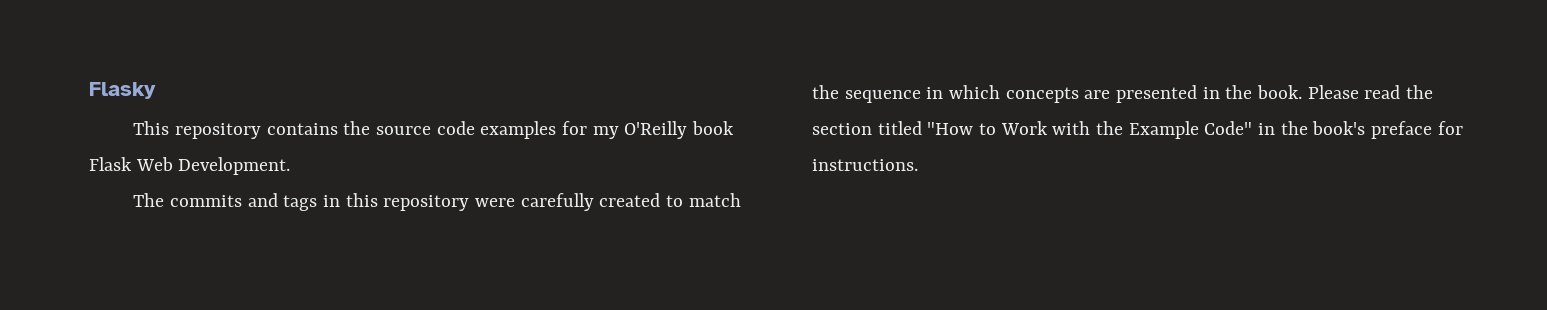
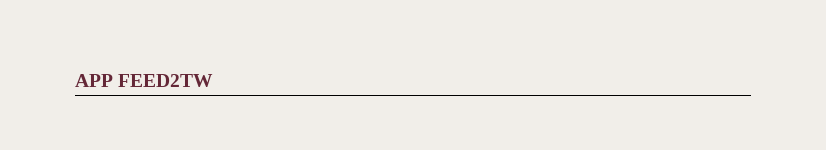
- Flasky
- This repository contains the source code examples for my O'Reilly book Flask Web Development.
- The commits and tags in this repository were carefully created to match the sequence in which concepts are presented in the book. Please read the section titled "How to Work with the Example Code" in the book's preface for instructions.
+ APP FEED2TW

